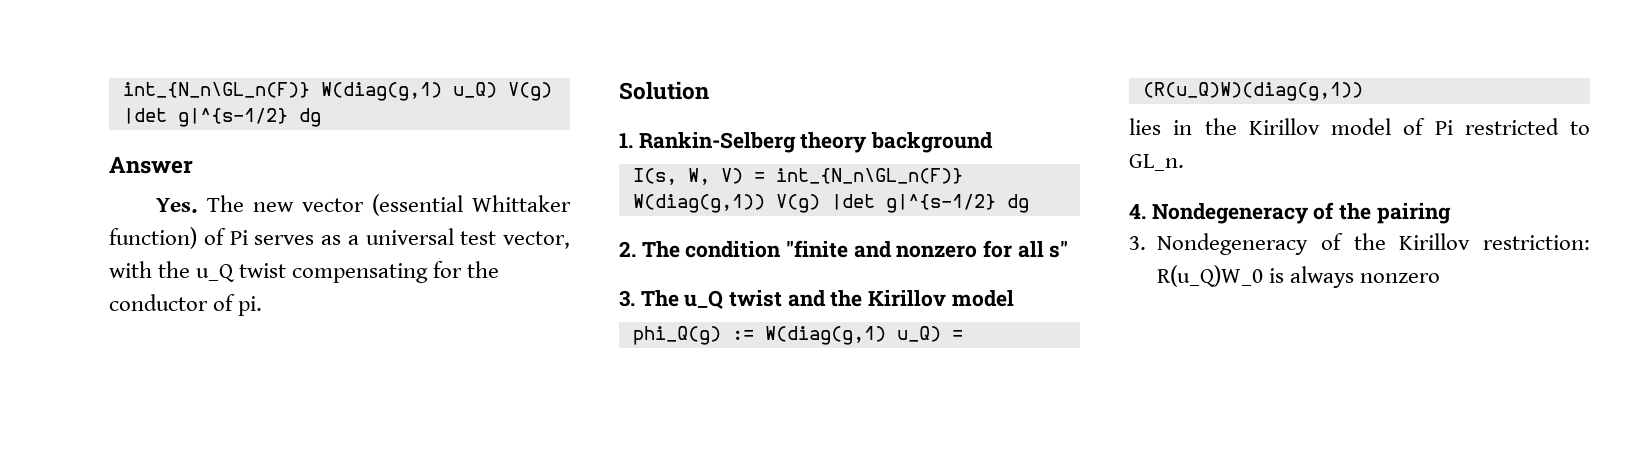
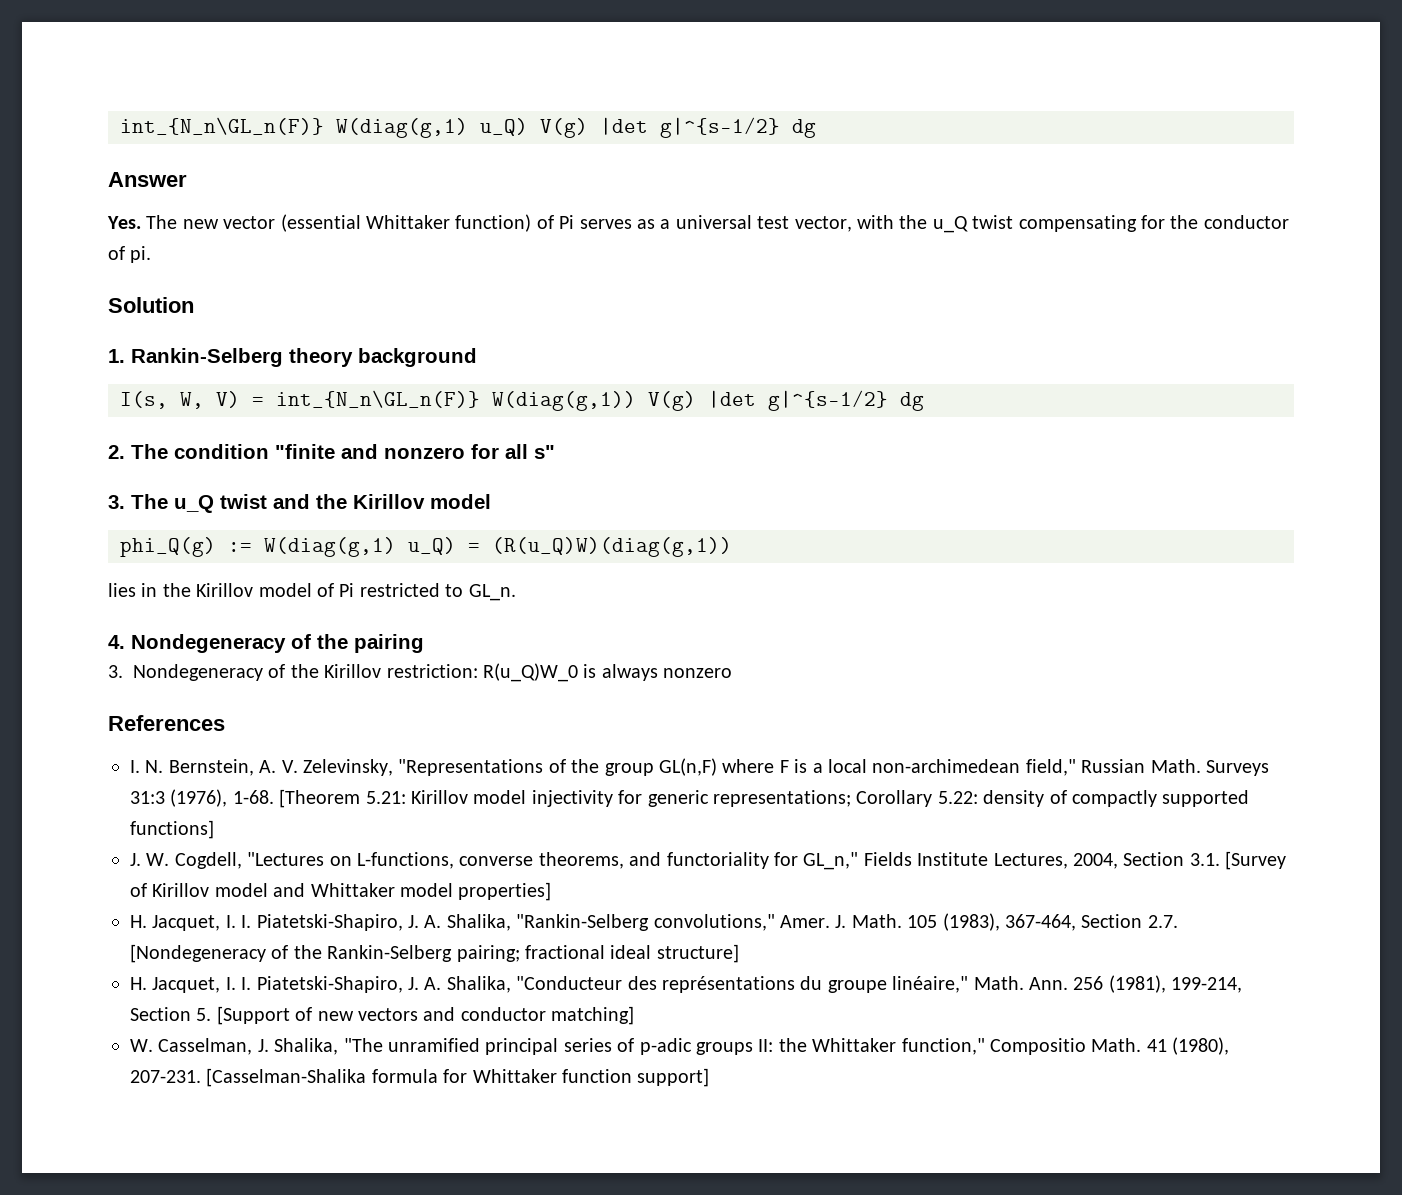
+ References
+ I. N. Bernstein, A. V. Zelevinsky, "Representations of the group GL(n,F) where F is a local non-archimedean field," Russian Math. Surveys 31:3 (1976), 1-68. [Theorem 5.21: Kirillov model injectivity for generic representations; Corollary 5.22: density of compactly supported functions]
+ J. W. Cogdell, "Lectures on L-functions, converse theorems, and functoriality for GL_n," Fields Institute Lectures, 2004, Section 3.1. [Survey of Kirillov model and Whittaker model properties]
+ H. Jacquet, I. I. Piatetski-Shapiro, J. A. Shalika, "Rankin-Selberg convolutions," Amer. J. Math. 105 (1983), 367-464, Section 2.7. [Nondegeneracy of the Rankin-Selberg pairing; fractional ideal structure]
+ H. Jacquet, I. I. Piatetski-Shapiro, J. A. Shalika, "Conducteur des représentations du groupe linéaire," Math. Ann. 256 (1981), 199-214, Section 5. [Support of new vectors and conductor matching]
+ W. Casselman, J. Shalika, "The unramified principal series of p-adic groups II: the Whittaker function," Compositio Math. 41 (1980), 207-231. [Casselman-Shalika formula for Whittaker function support]

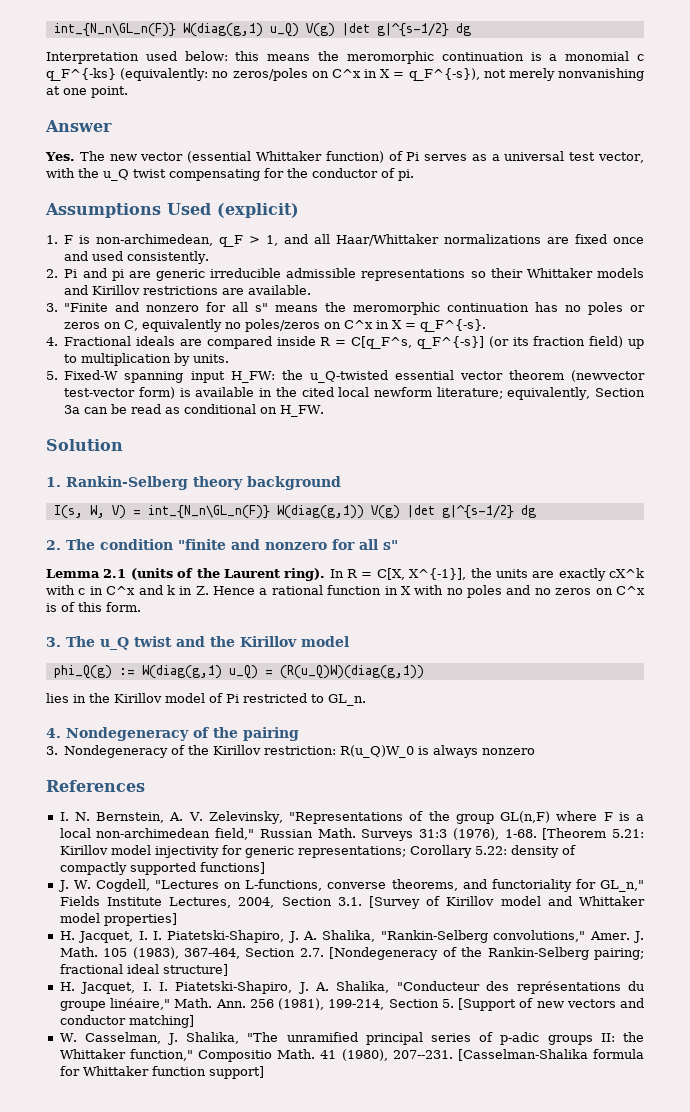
+ Interpretation used below: this means the meromorphic continuation is a monomial c q_F^{-ks} (equivalently: no zeros/poles on C^x in X = q_F^{-s}), not merely nonvanishing at one point.
+ Assumptions Used (explicit)
+ 1. F is non-archimedean, q_F > 1, and all Haar/Whittaker normalizations are fixed once and used consistently.
+ 2. Pi and pi are generic irreducible admissible representations so their Whittaker models and Kirillov restrictions are available.
+ 3. "Finite and nonzero for all s" means the meromorphic continuation has no poles or zeros on C, equivalently no poles/zeros on C^x in X = q_F^{-s}.
+ 4. Fractional ideals are compared inside R = C[q_F^s, q_F^{-s}] (or its fraction field) up to multiplication by units.
+ 5. Fixed-W spanning input H_FW: the u_Q-twisted essential vector theorem (newvector test-vector form) is available in the cited local newform literature; equivalently, Section 3a can be read as conditional on H_FW.
+ Lemma 2.1 (units of the Laurent ring). In R = C[X, X^{-1}], the units are exactly cX^k with c in C^x and k in Z. Hence a rational function in X with no poles and no zeros on C^x is of this form.
- 41 (1980), 207-231.
+ 41 (1980), 207--231.

